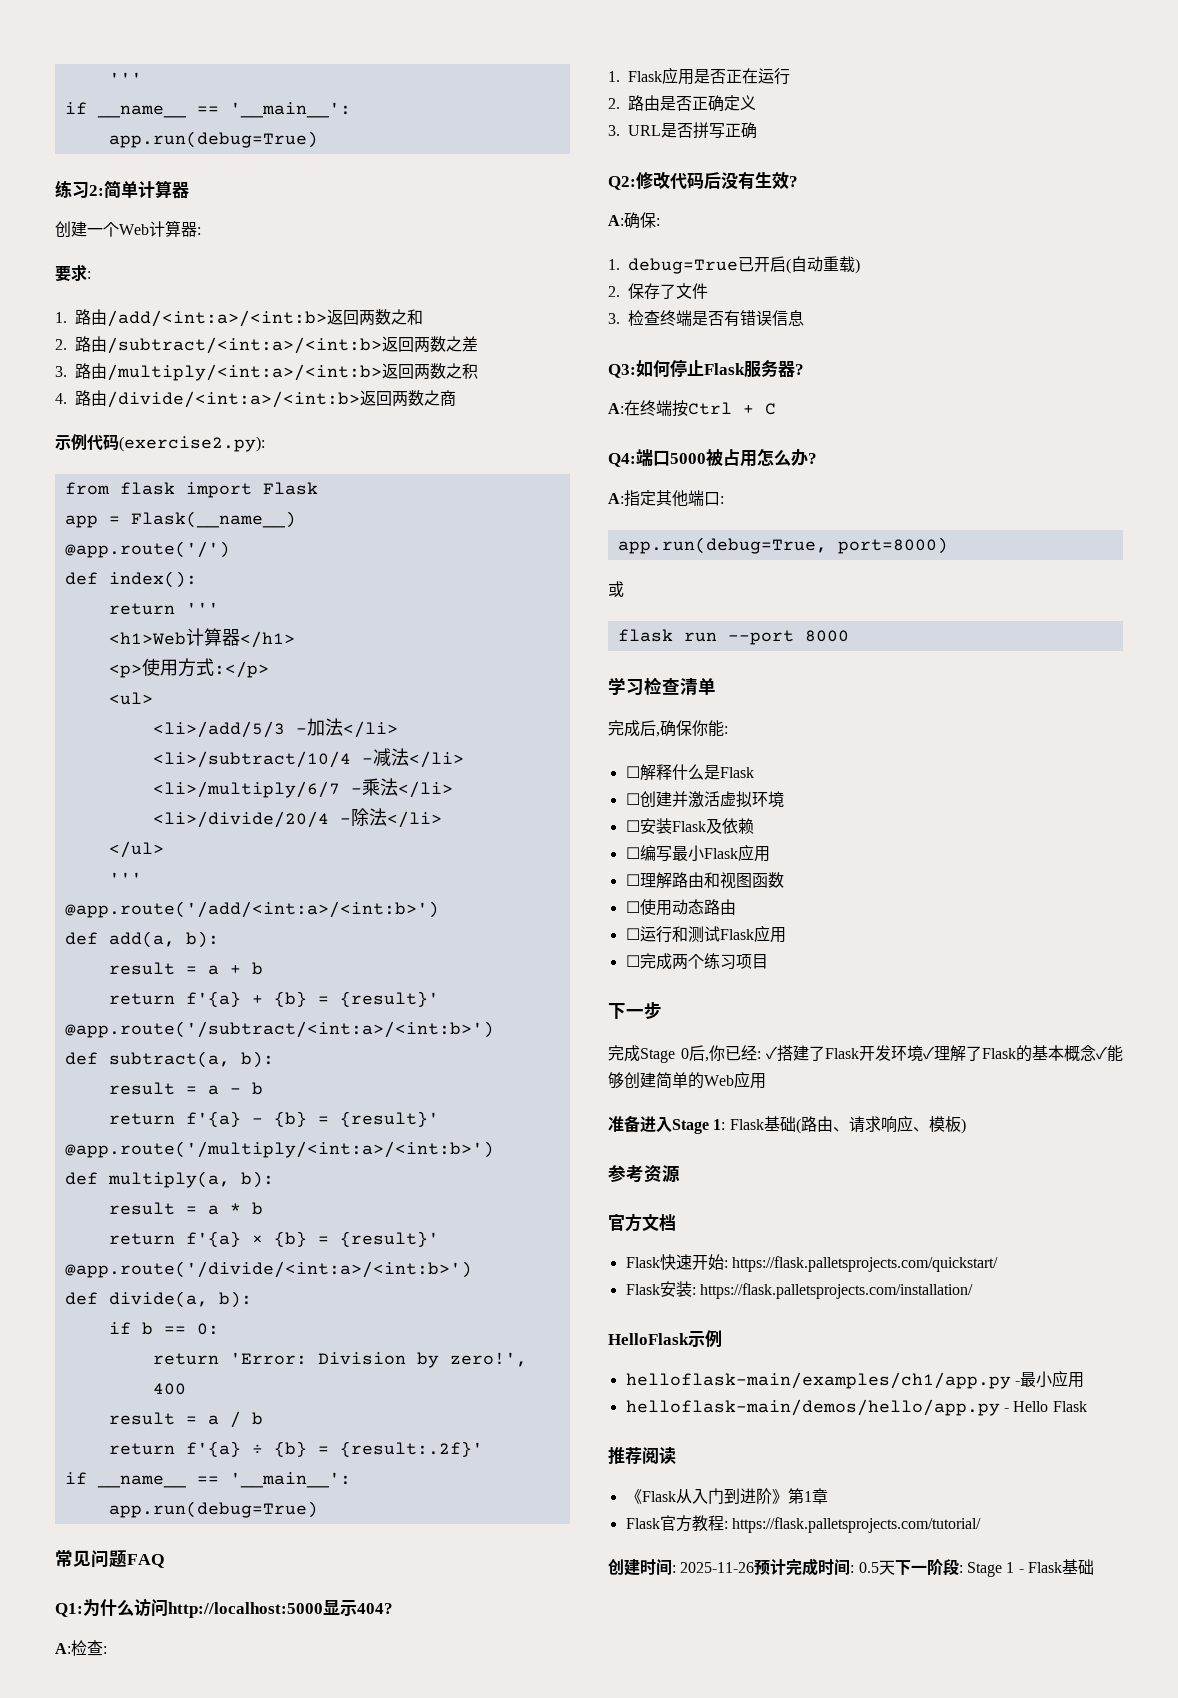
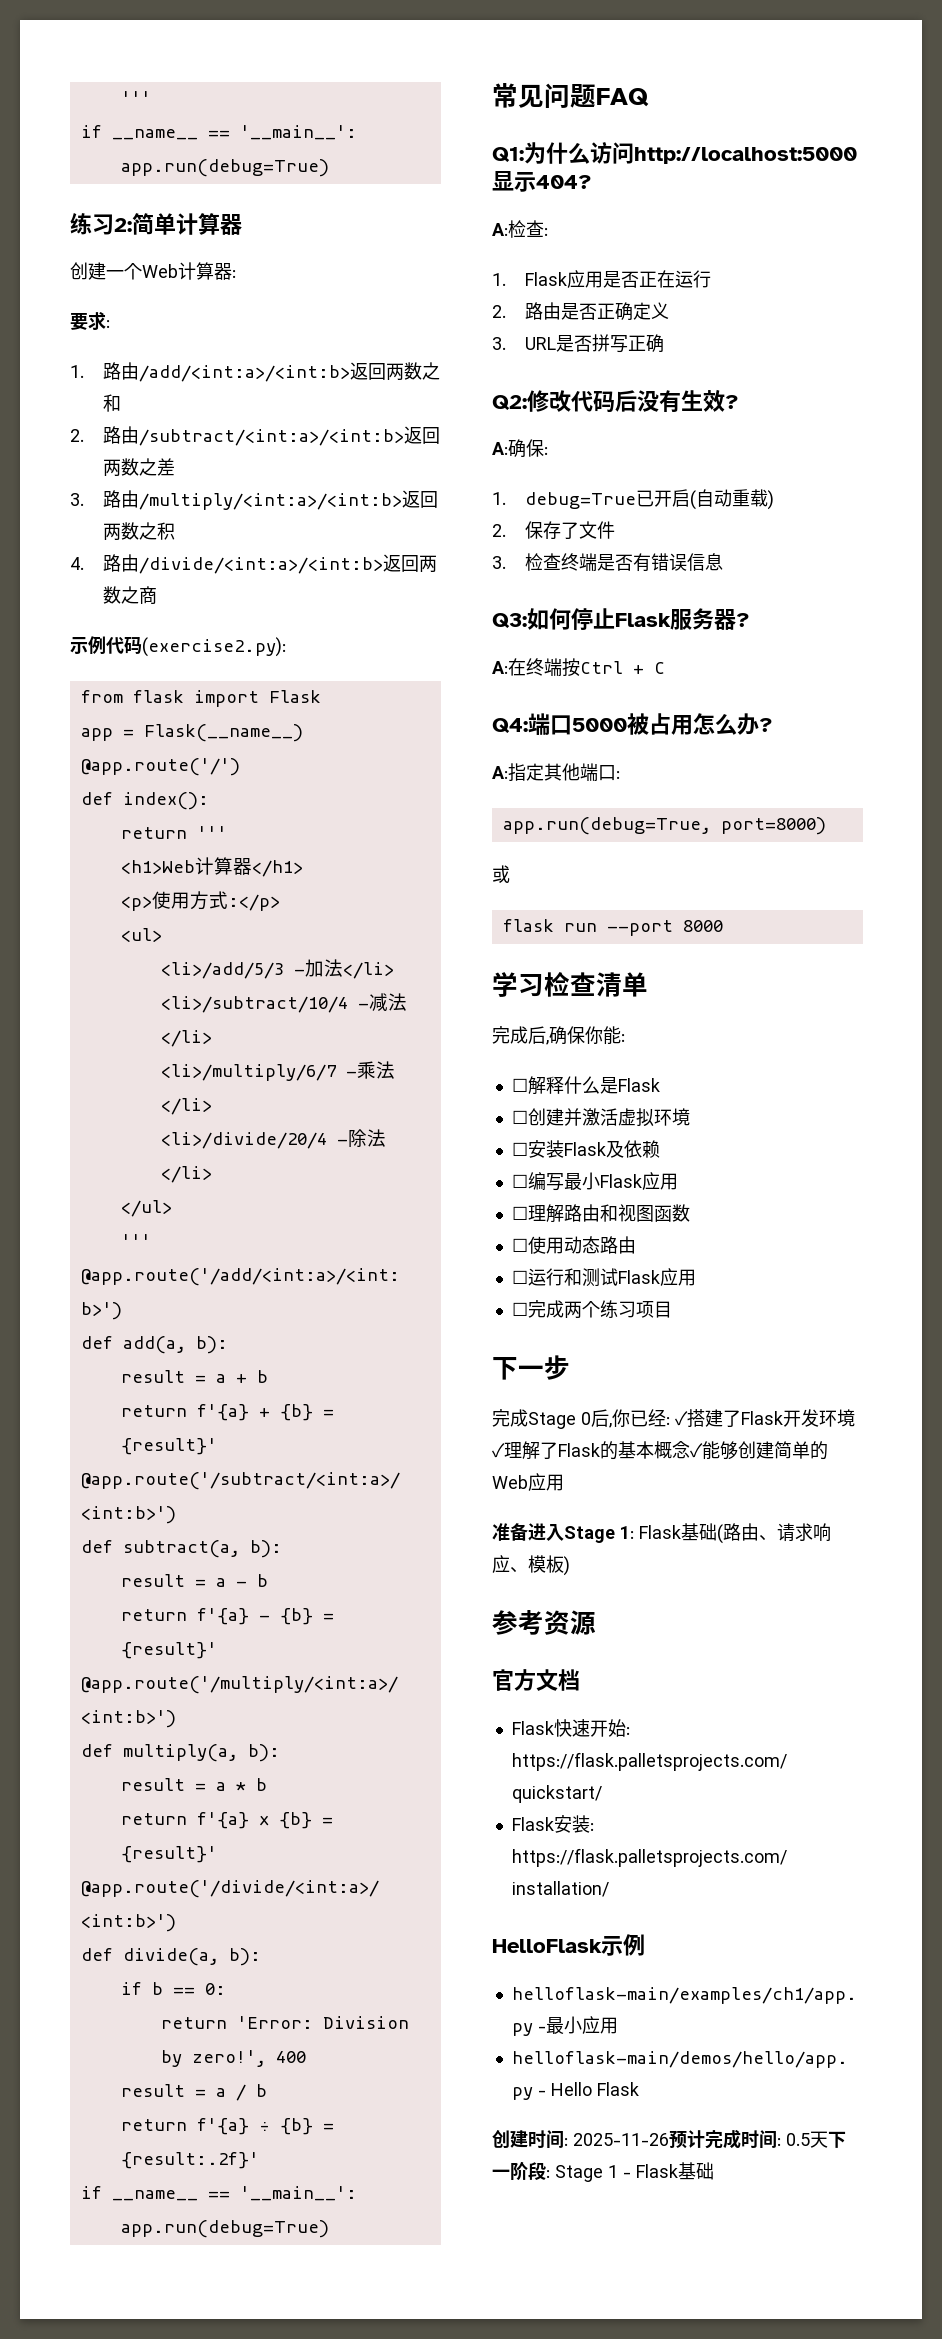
- 推荐阅读
- 《Flask从入门到进阶》第1章
- Flask官方教程: https://flask.palletsprojects.com/tutorial/

